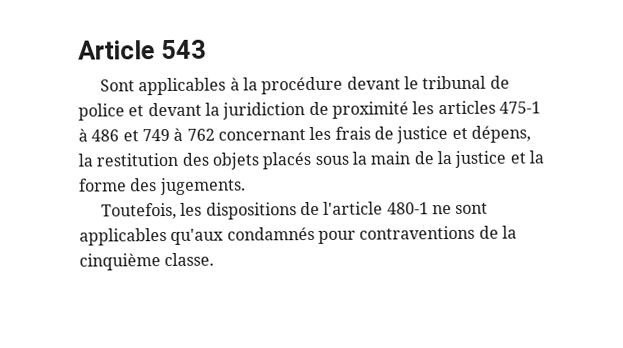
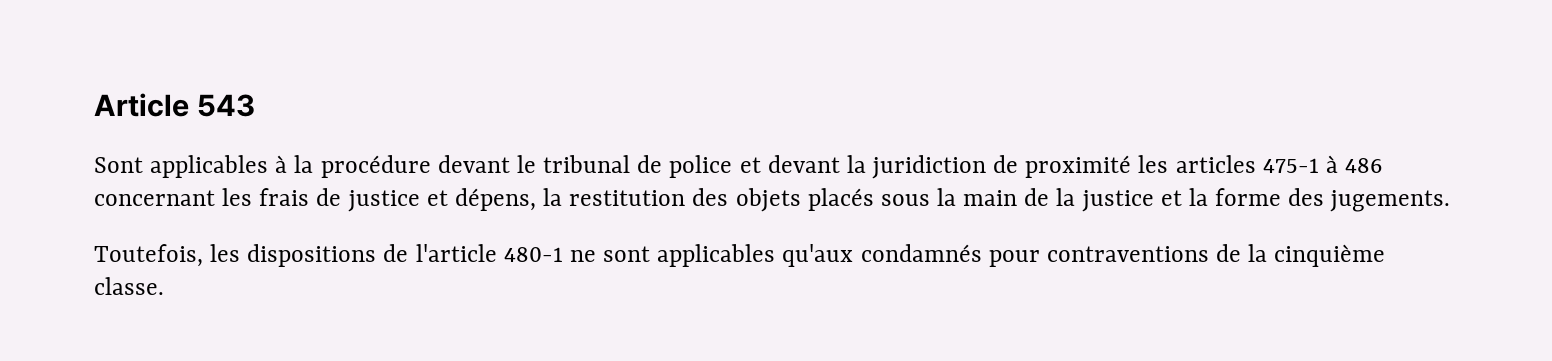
- Sont applicables à la procédure devant le tribunal de police et devant la juridiction de proximité les articles 475-1 à 486 et 749 à 762 concernant les frais de justice et dépens, la restitution des objets placés sous la main de la justice et la forme des jugements.
+ Sont applicables à la procédure devant le tribunal de police et devant la juridiction de proximité les articles 475-1 à 486 concernant les frais de justice et dépens, la restitution des objets placés sous la main de la justice et la forme des jugements.

